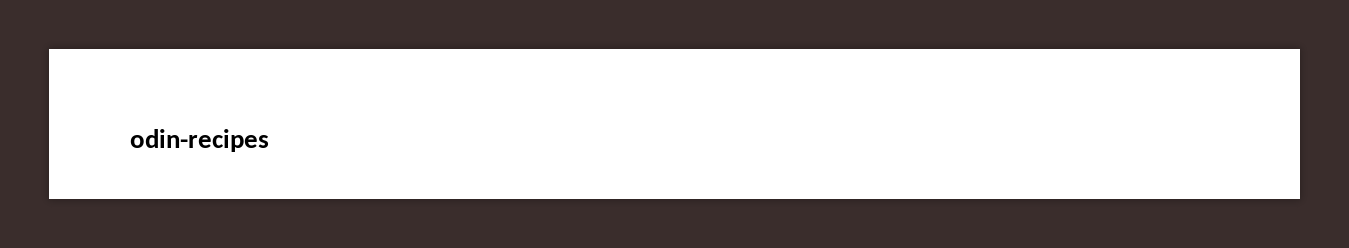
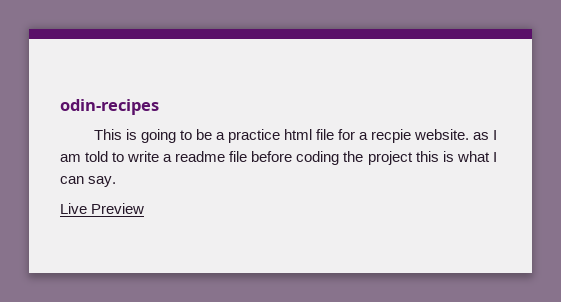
+ This is going to be a practice html file for a recpie website. as I am told to write a readme file before coding the project this is what I can say.
+ Live Preview

